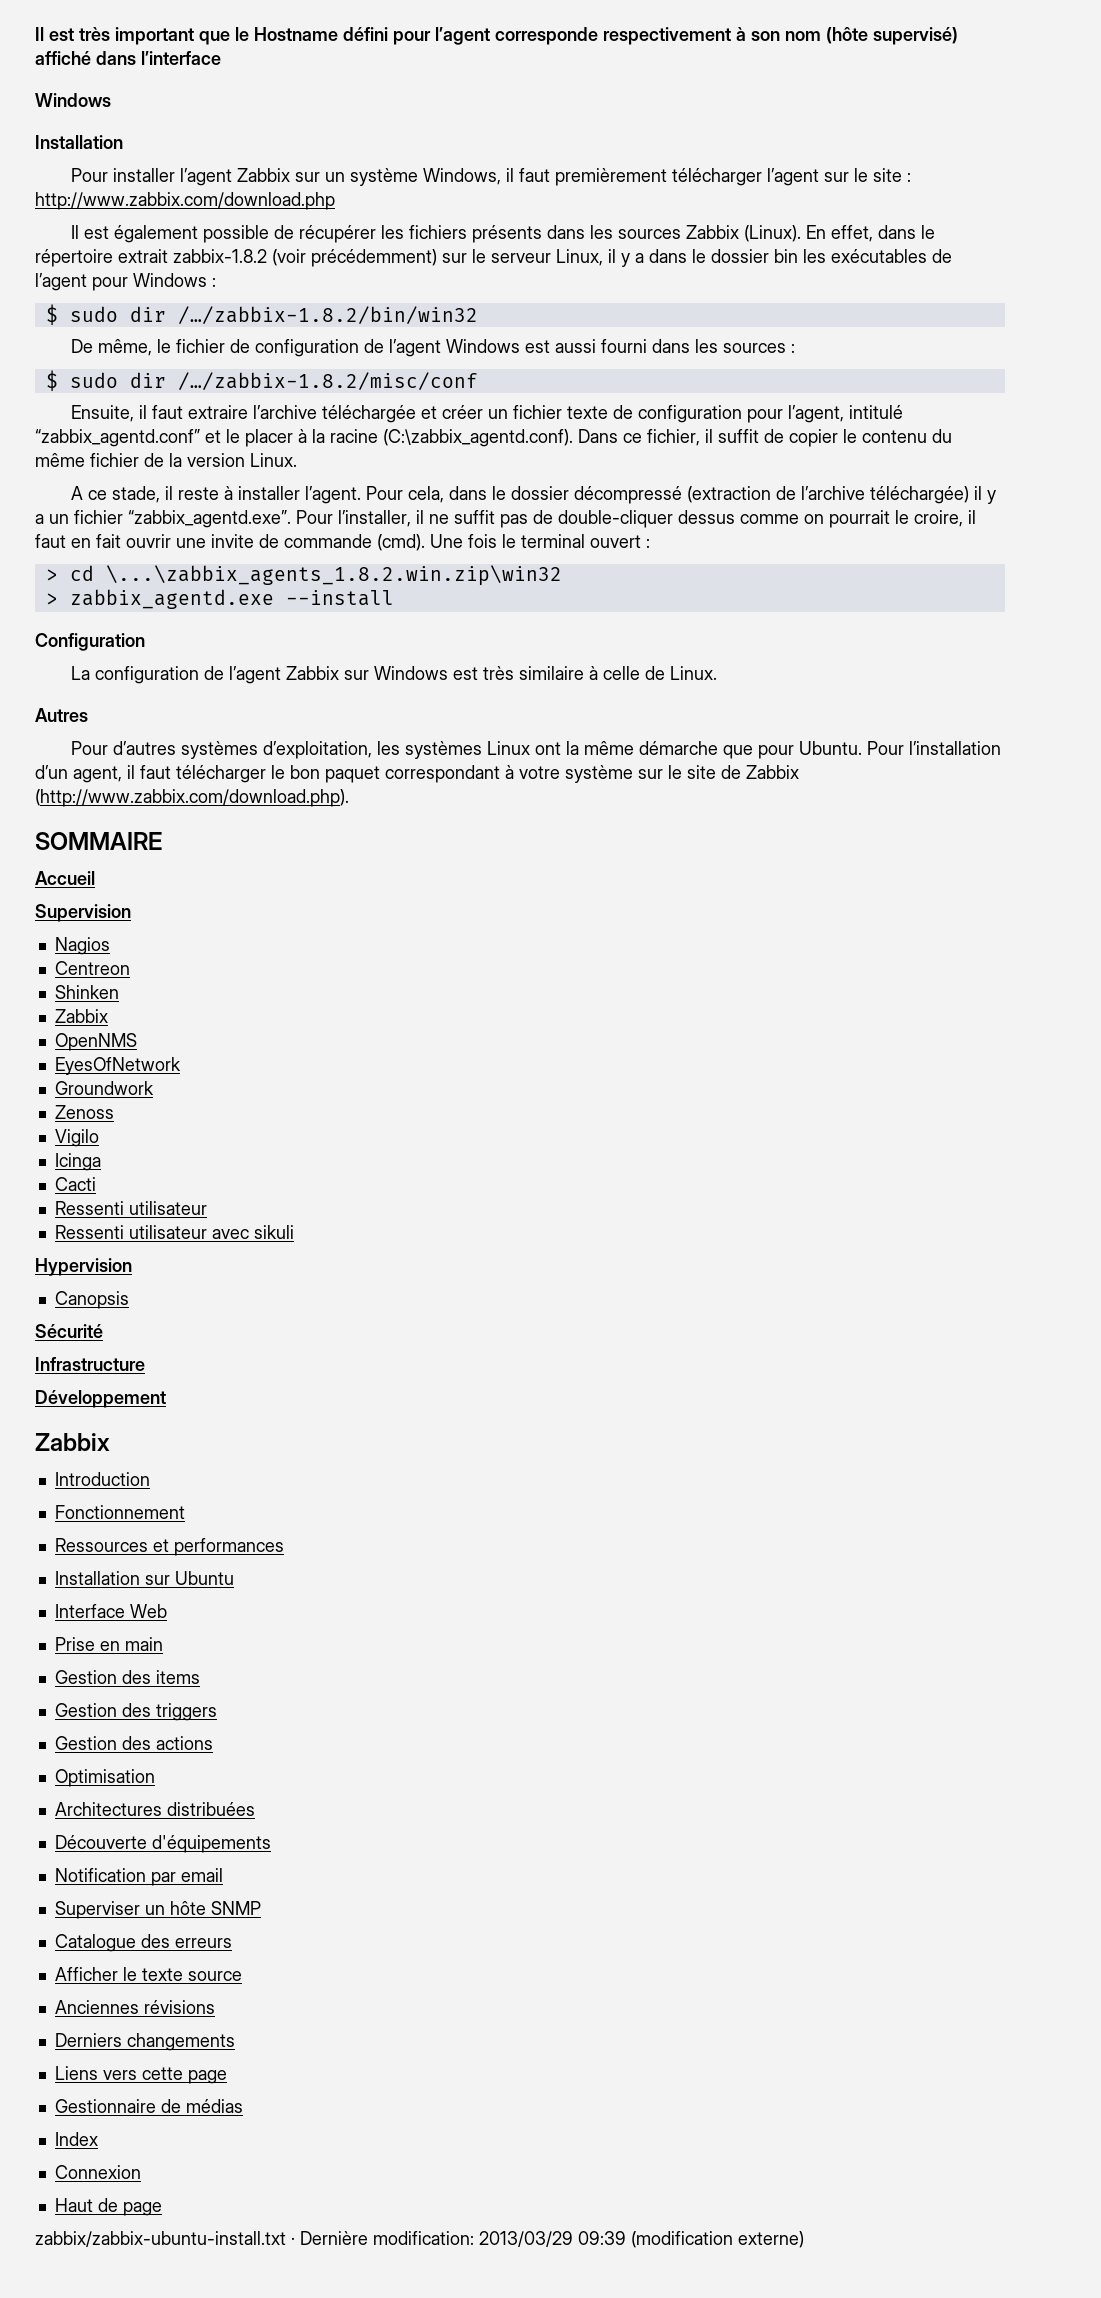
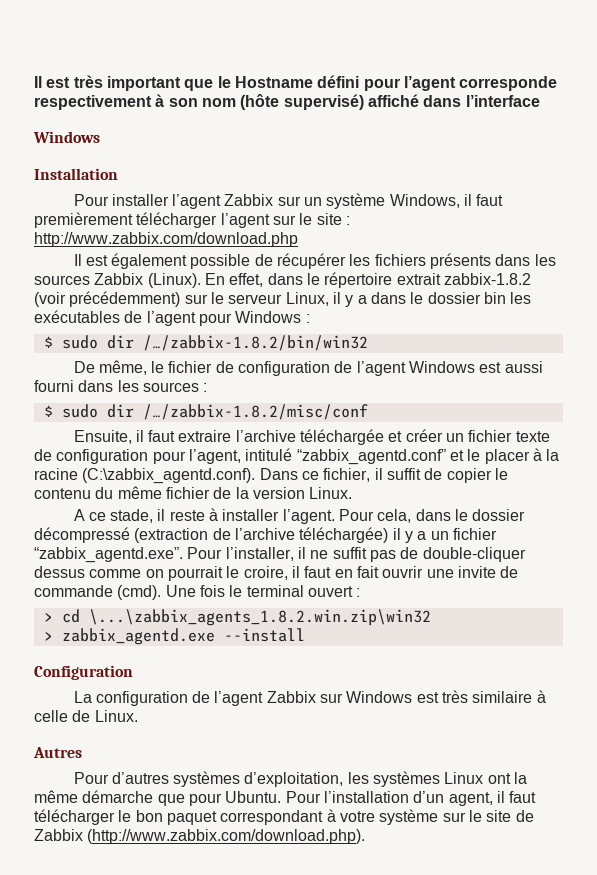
- SOMMAIRE
- Accueil
- Supervision
- Nagios
- Centreon
- Shinken
- Zabbix
- OpenNMS
- EyesOfNetwork
- Groundwork
- Zenoss
- Vigilo
- Icinga
- Cacti
- Ressenti utilisateur
- Ressenti utilisateur avec sikuli
- Hypervision
- Canopsis
- Sécurité
- Infrastructure
- Développement
- Zabbix
- Introduction
- Fonctionnement
- Ressources et performances
- Installation sur Ubuntu
- Interface Web
- Prise en main
- Gestion des items
- Gestion des triggers
- Gestion des actions
- Optimisation
- Architectures distribuées
- Découverte d'équipements
- Notification par email
- Superviser un hôte SNMP
- Catalogue des erreurs
- Afficher le texte source
- Anciennes révisions
- Derniers changements
- Liens vers cette page
- Gestionnaire de médias
- Index
- Connexion
- Haut de page
- zabbix/zabbix-ubuntu-install.txt · Dernière modification: 2013/03/29 09:39 (modification externe)

